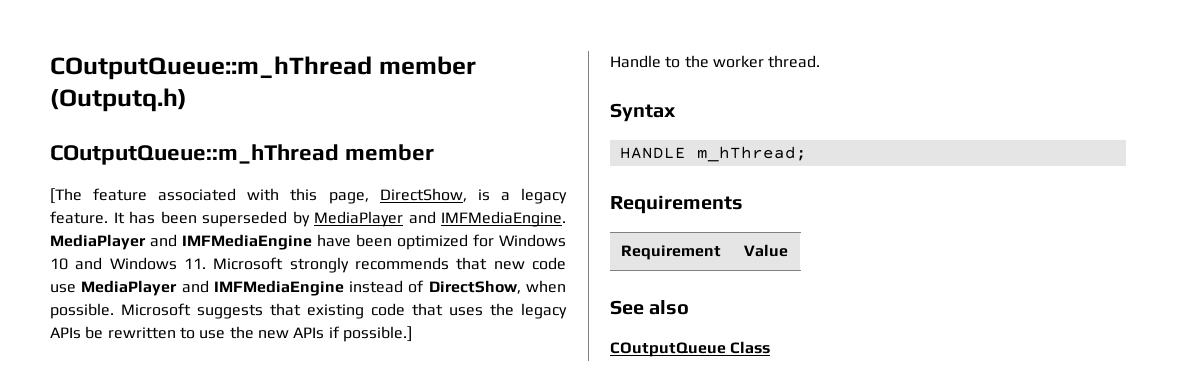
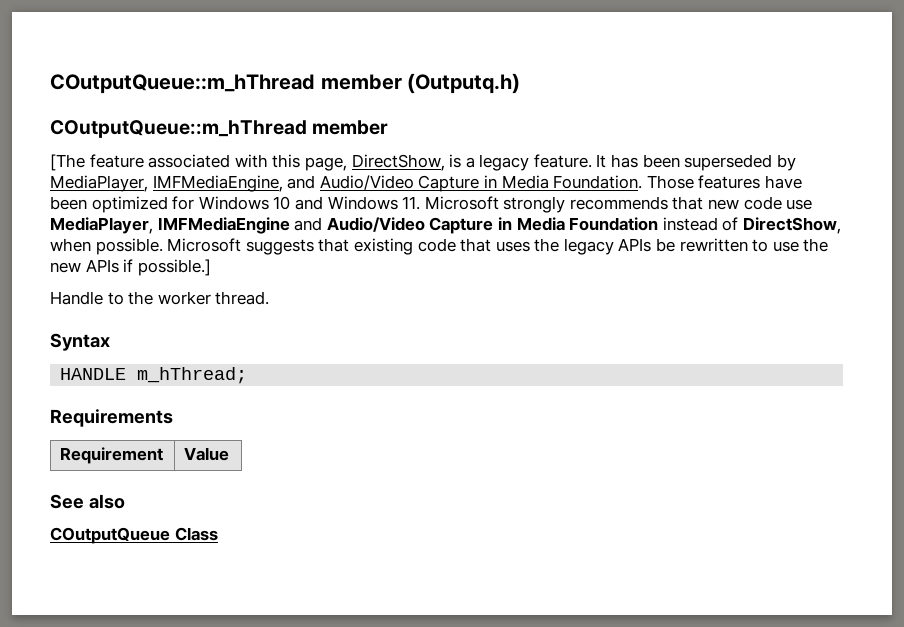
- It has been superseded by MediaPlayer and IMFMediaEngine. MediaPlayer and IMFMediaEngine have been optimized for Windows 10 and Windows 11. Microsoft strongly recommends that new code use MediaPlayer and IMFMediaEngine instead of DirectShow, when possible.
+ It has been superseded by MediaPlayer, IMFMediaEngine, and Audio/Video Capture in Media Foundation. Those features have been optimized for Windows 10 and Windows 11. Microsoft strongly recommends that new code use MediaPlayer, IMFMediaEngine and Audio/Video Capture in Media Foundation instead of DirectShow, when possible.

